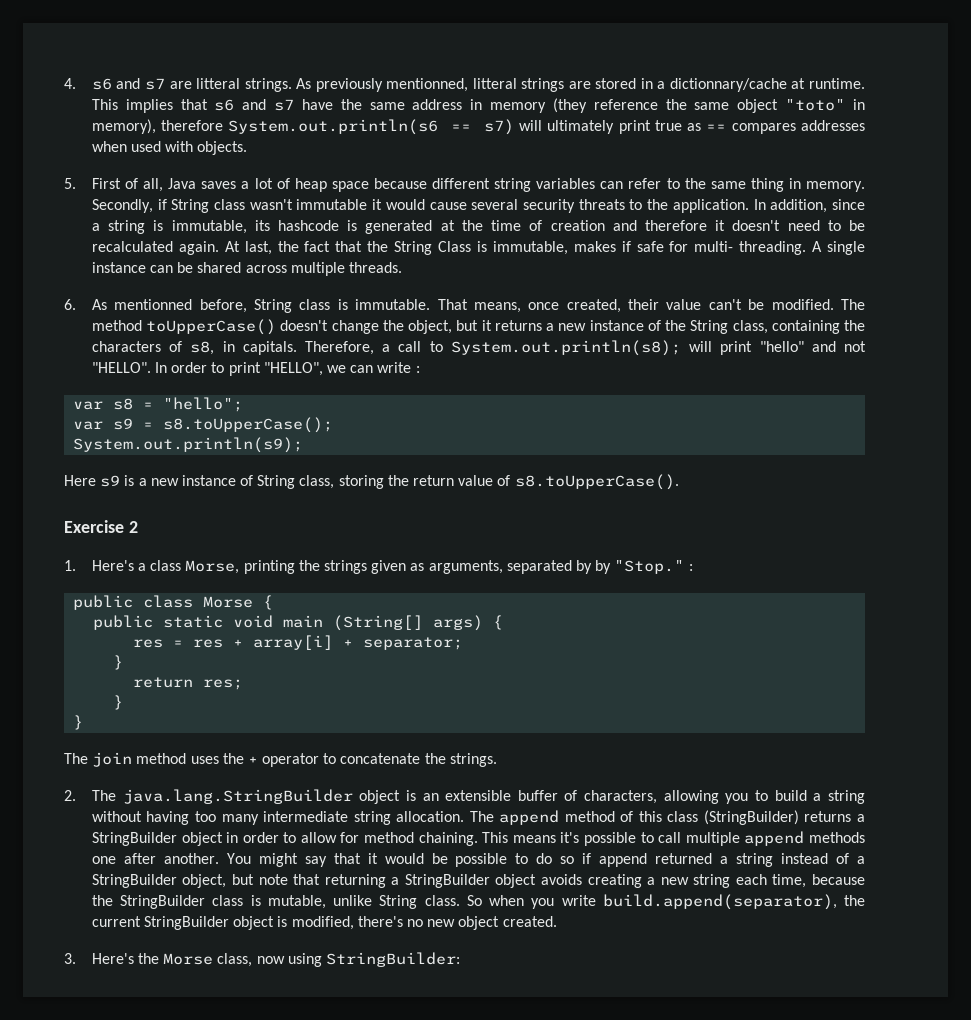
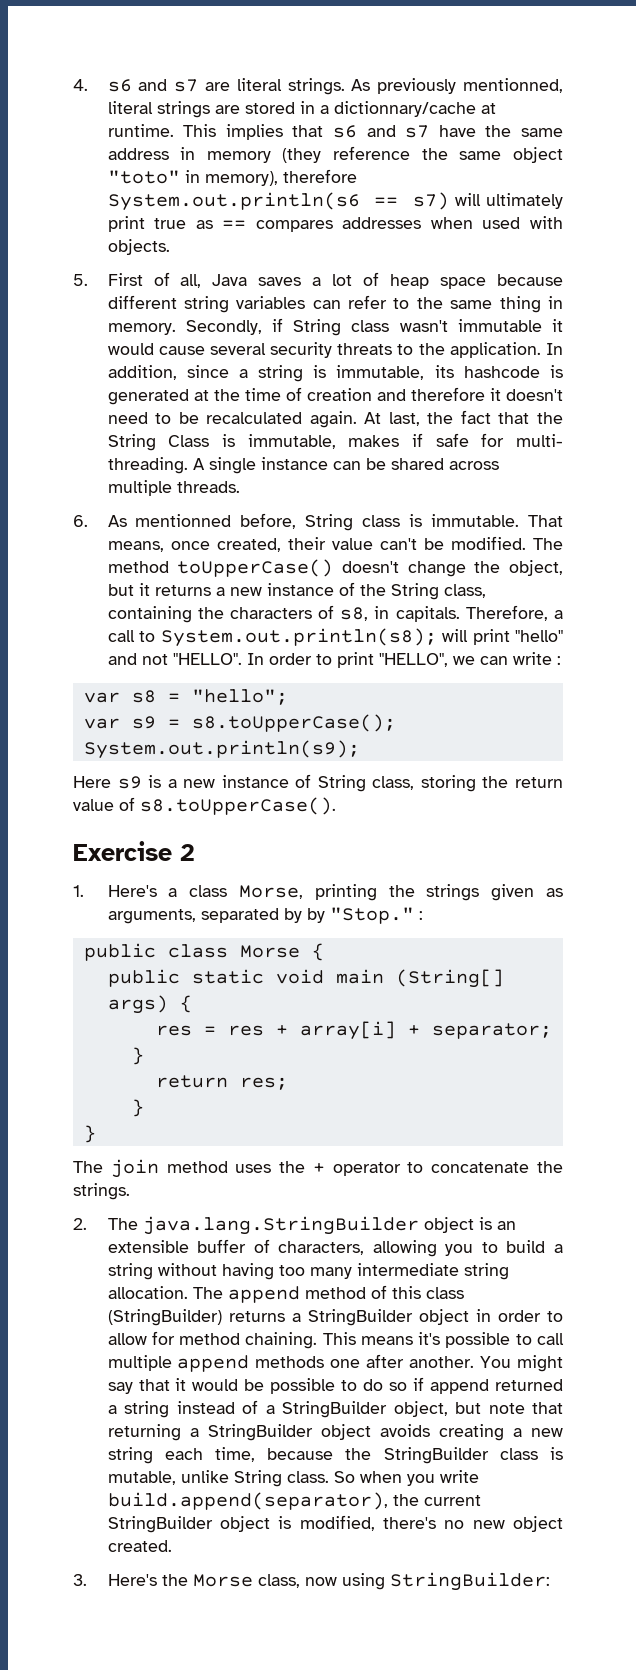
- 4. s6 and s7 are litteral strings.
+ 4. s6 and s7 are literal strings.
- As previously mentionned, litteral strings are stored in a dictionnary/cache at runtime.
+ As previously mentionned, literal strings are stored in a dictionnary/cache at runtime.

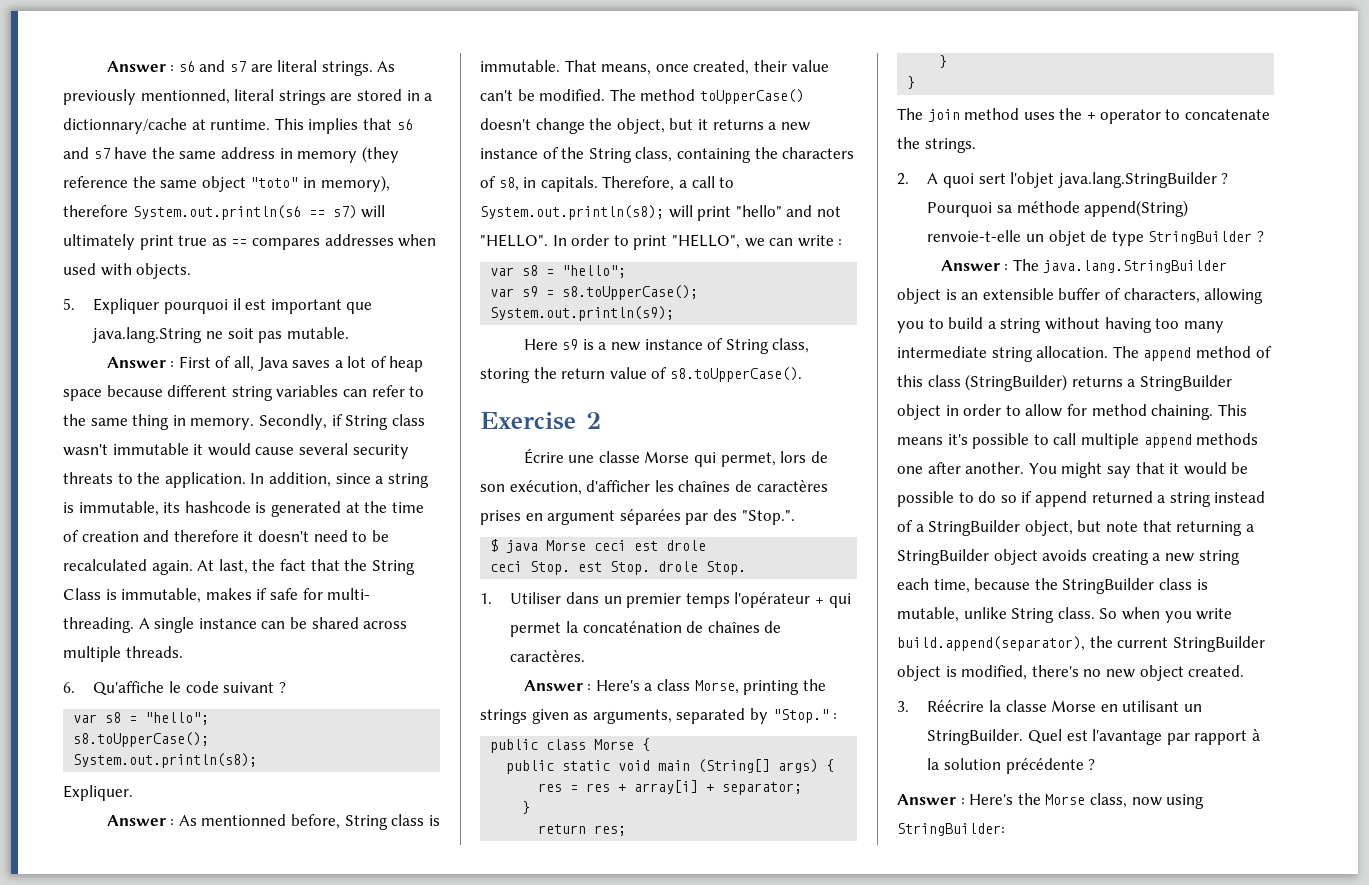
- 4. s6 and s7 are literal strings.
+ Answer : s6 and s7 are literal strings.
- 5. First of all, Java saves a lot of heap space because different string variables can refer to the same thing in memory.
+ 5. Expliquer pourquoi il est important que java.lang.String ne soit pas mutable.
+ Answer : First of all, Java saves a lot of heap space because different string variables can refer to the same thing in memory.
- 6. As mentionned before, String class is immutable.
+ 6. Qu'affiche le code suivant ?
+ var s8 = "hello";
+ s8.toUpperCase();
+ System.out.println(s8);
+ Expliquer.
+ Answer : As mentionned before, String class is immutable.
- 1. Here's a class Morse, printing the strings given as arguments, separated by by "Stop." :
+ Écrire une classe Morse qui permet, lors de son exécution, d'afficher les chaînes de caractères prises en argument séparées par des "Stop.".
+ $ java Morse ceci est drole
+ ceci Stop. est Stop. drole Stop.
+ 1. Utiliser dans un premier temps l'opérateur + qui permet la concaténation de chaînes de caractères.
+ Answer : Here's a class Morse, printing the strings given as arguments, separated by "Stop." :
- 2. The java.lang.StringBuilder object is an extensible buffer of characters, allowing you to build a string without having too many intermediate string allocation.
+ 2. A quoi sert l'objet java.lang.StringBuilder ? Pourquoi sa méthode append(String) renvoie-t-elle un objet de type StringBuilder ?
+ Answer : The java.lang.StringBuilder object is an extensible buffer of characters, allowing you to build a string without having too many intermediate string allocation.
- 3. Here's the Morse class, now using StringBuilder:
+ 3. Réécrire la classe Morse en utilisant un StringBuilder. Quel est l'avantage par rapport à la solution précédente ?
+ Answer : Here's the Morse class, now using StringBuilder:

